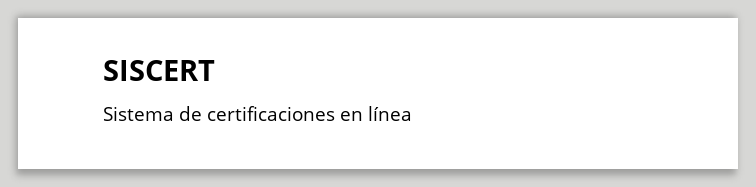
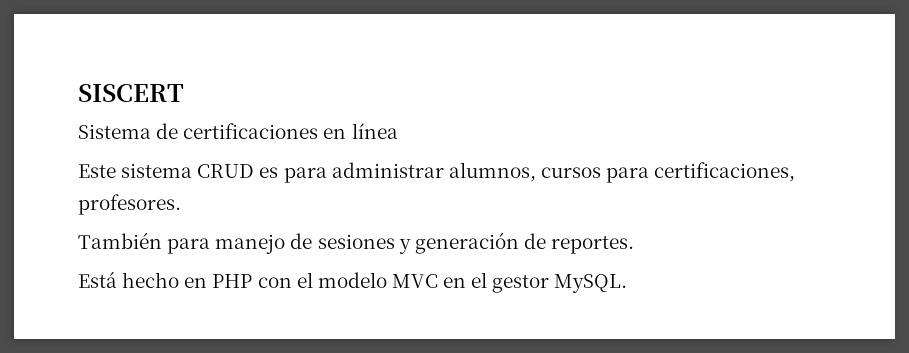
+ Este sistema CRUD es para administrar alumnos, cursos para certificaciones, profesores.
+ También para manejo de sesiones y generación de reportes.
+ Está hecho en PHP con el modelo MVC en el gestor MySQL.

